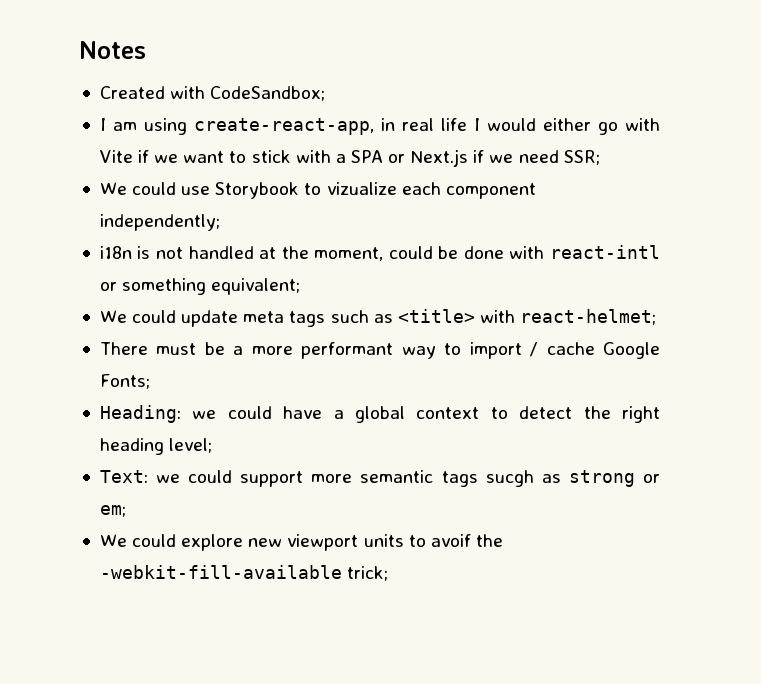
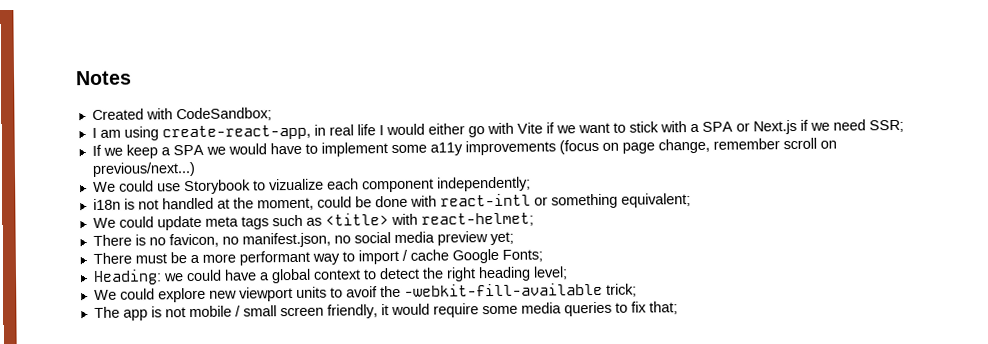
+ If we keep a SPA we would have to implement some a11y improvements (focus on page change, remember scroll on previous/next...)
+ There is no favicon, no manifest.json, no social media preview yet;
- Text: we could support more semantic tags sucgh as strong or em;
+ The app is not mobile / small screen friendly, it would require some media queries to fix that;

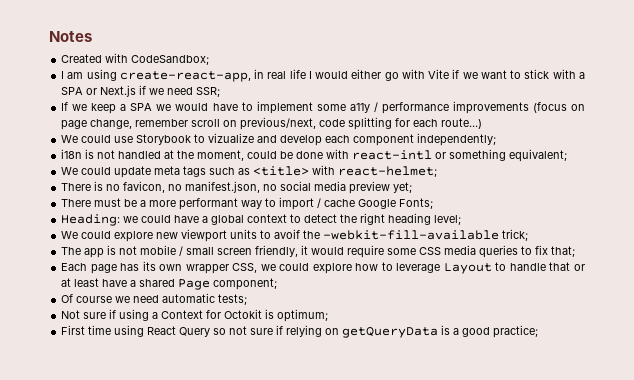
- If we keep a SPA we would have to implement some a11y improvements (focus on page change, remember scroll on previous/next...)
+ If we keep a SPA we would have to implement some a11y / performance improvements (focus on page change, remember scroll on previous/next, code splitting for each route...)
- We could use Storybook to vizualize each component independently;
+ We could use Storybook to vizualize and develop each component independently;
- The app is not mobile / small screen friendly, it would require some media queries to fix that;
+ The app is not mobile / small screen friendly, it would require some CSS media queries to fix that;
+ Each page has its own wrapper CSS, we could explore how to leverage Layout to handle that or at least have a shared Page component;
+ Of course we need automatic tests;
+ Not sure if using a Context for Octokit is optimum;
+ First time using React Query so not sure if relying on getQueryData is a good practice;

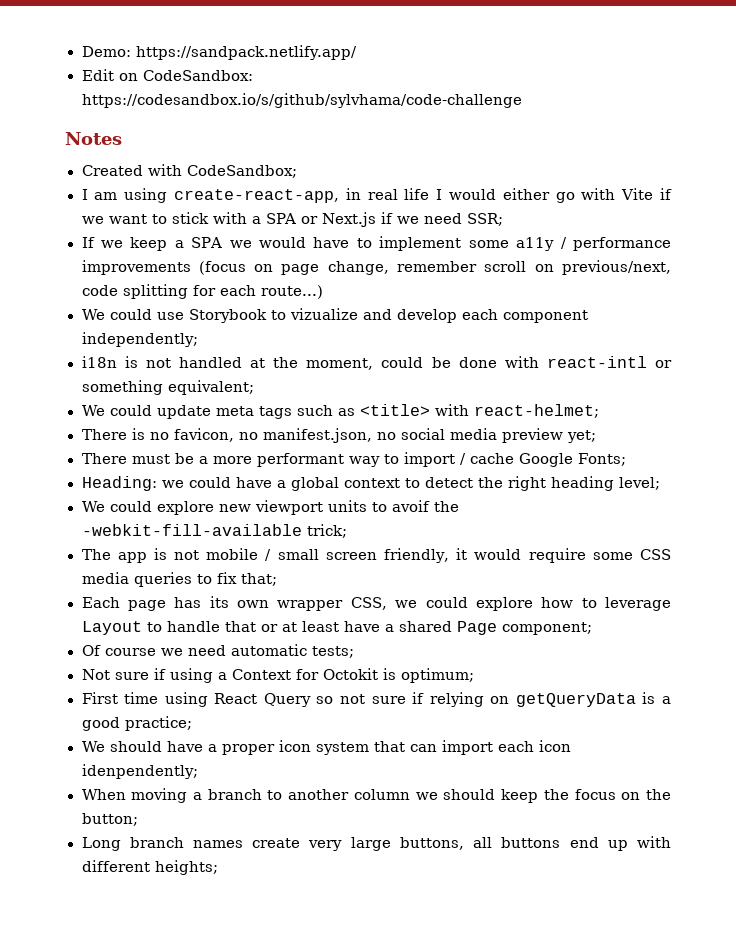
+ Demo: https://sandpack.netlify.app/
+ Edit on CodeSandbox: https://codesandbox.io/s/github/sylvhama/code-challenge
+ We should have a proper icon system that can import each icon idenpendently;
+ When moving a branch to another column we should keep the focus on the button;
+ Long branch names create very large buttons, all buttons end up with different heights;

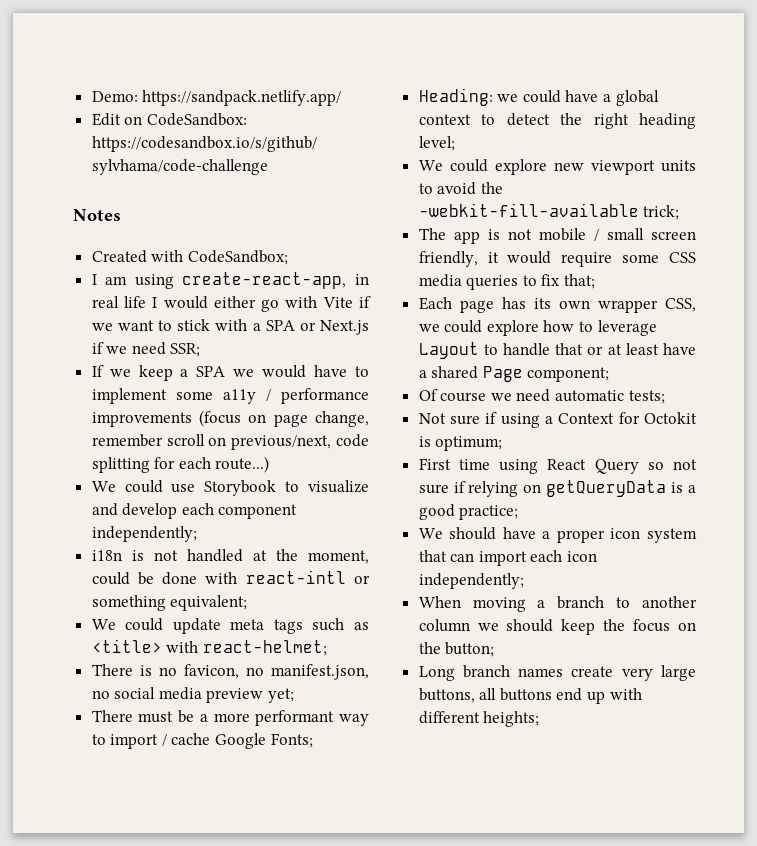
- We could use Storybook to vizualize and develop each component independently;
+ We could use Storybook to visualize and develop each component independently;
- We could explore new viewport units to avoif the -webkit-fill-available trick;
+ We could explore new viewport units to avoid the -webkit-fill-available trick;
- We should have a proper icon system that can import each icon idenpendently;
+ We should have a proper icon system that can import each icon independently;

